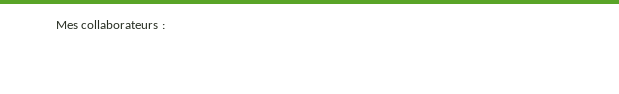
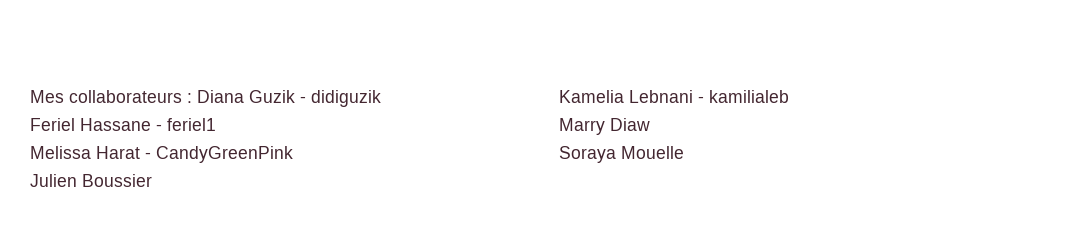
- Mes collaborateurs :
+ Mes collaborateurs : Diana Guzik - didiguzik
+ Feriel Hassane - feriel1
+ Melissa Harat - CandyGreenPink
+ Julien Boussier
+ Kamelia Lebnani - kamilialeb
+ Marry Diaw
+ Soraya Mouelle

